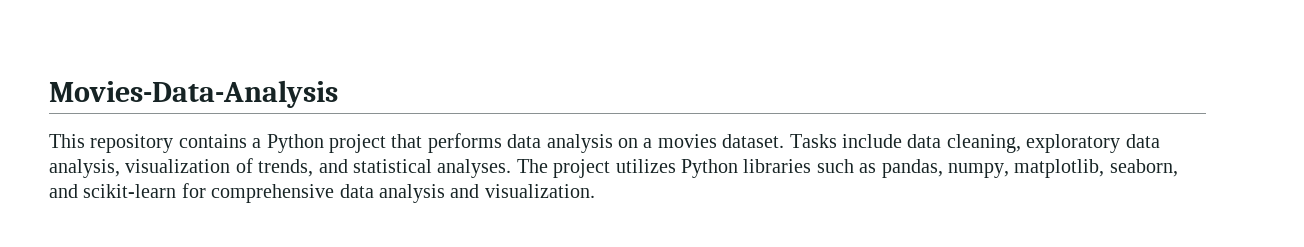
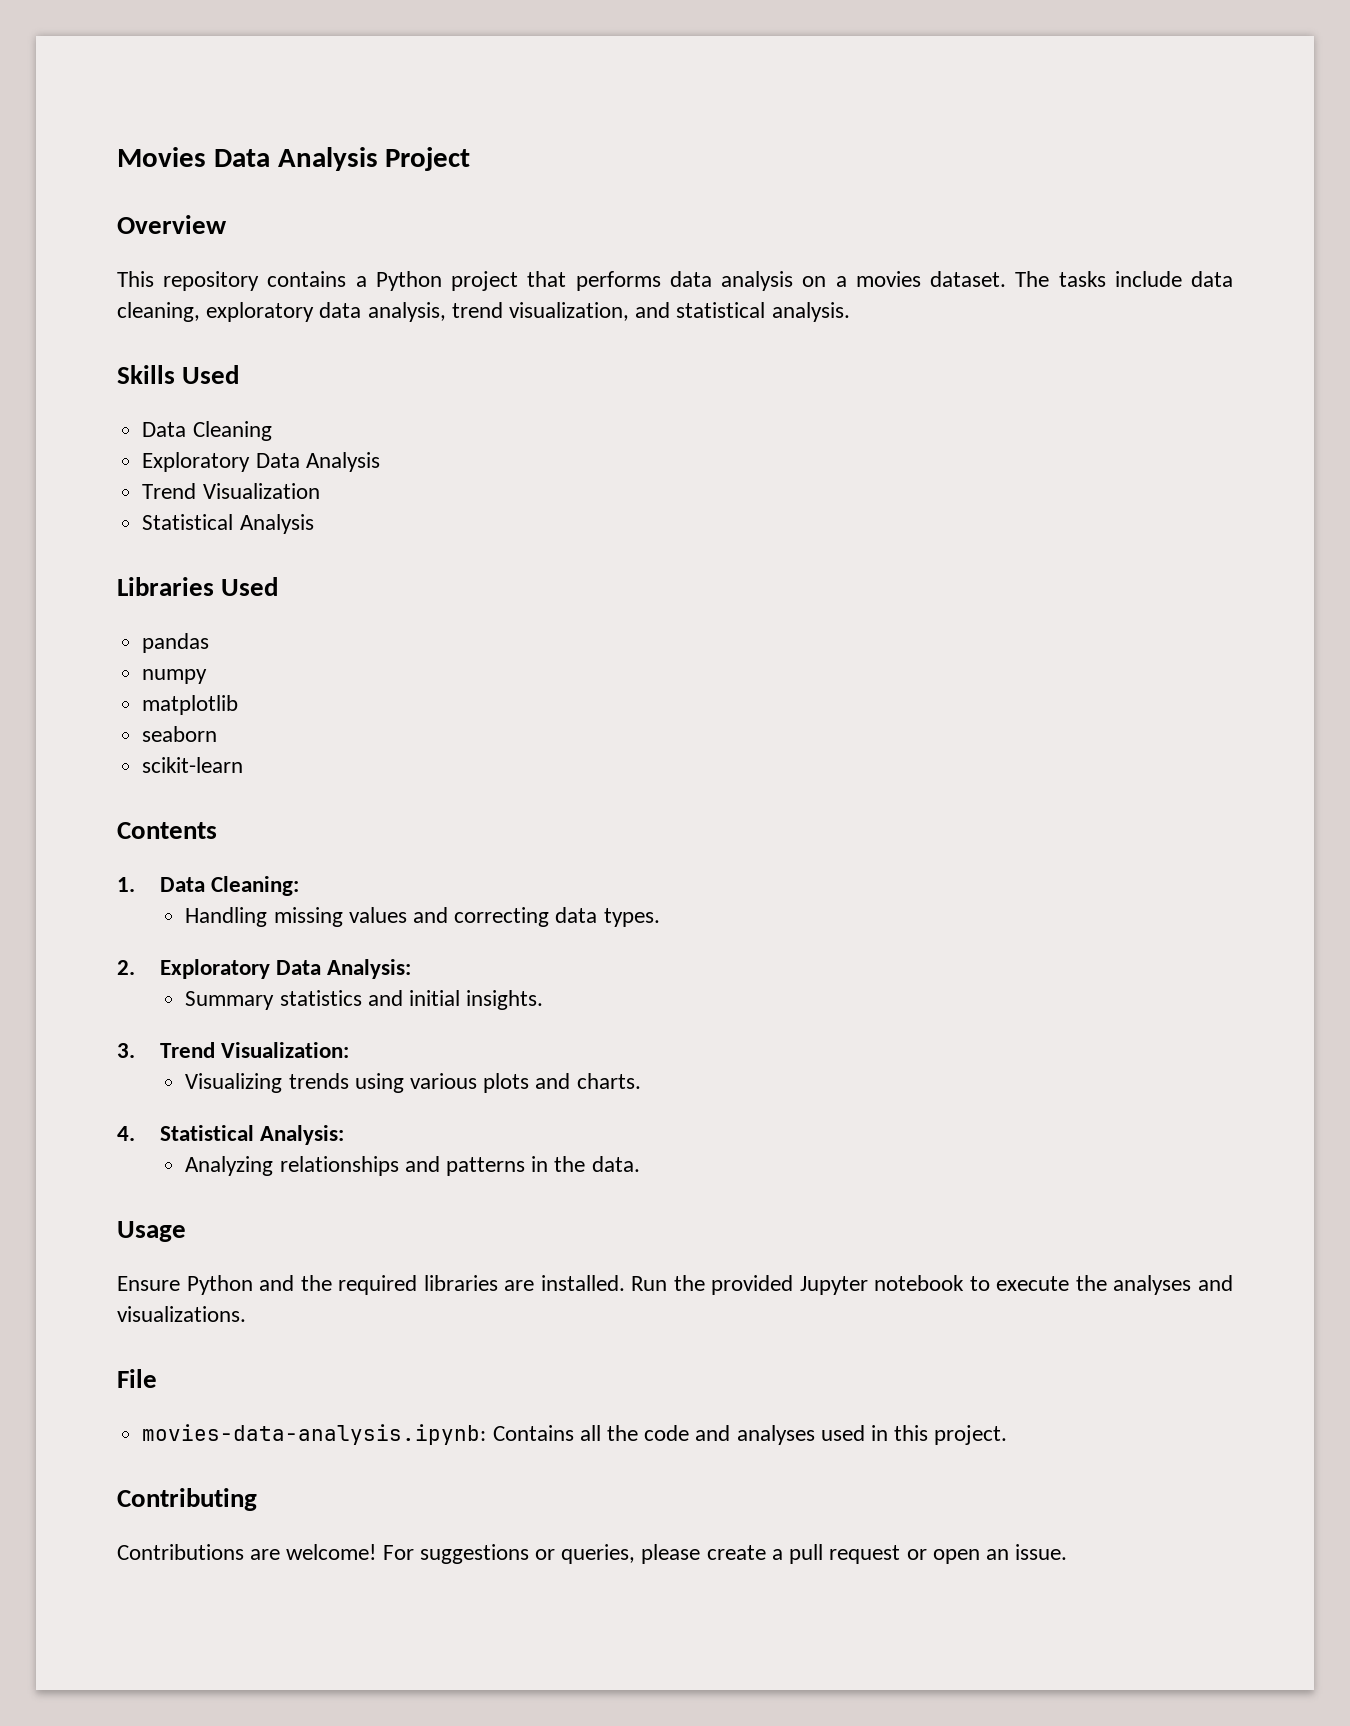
- Movies-Data-Analysis
+ Movies Data Analysis Project
+ Overview
- Tasks include data cleaning, exploratory data analysis, visualization of trends, and statistical analyses. The project utilizes Python libraries such as pandas, numpy, matplotlib, seaborn, and scikit-learn for comprehensive data analysis and visualization.
+ The tasks include data cleaning, exploratory data analysis, trend visualization, and statistical analysis.
+ Skills Used
+ Data Cleaning
+ Exploratory Data Analysis
+ Trend Visualization
+ Statistical Analysis
+ Libraries Used
+ pandas
+ numpy
+ matplotlib
+ seaborn
+ scikit-learn
+ Contents
+ 1. Data Cleaning:
+ Handling missing values and correcting data types.
+ 2. Exploratory Data Analysis:
+ Summary statistics and initial insights.
+ 3. Trend Visualization:
+ Visualizing trends using various plots and charts.
+ 4. Statistical Analysis:
+ Analyzing relationships and patterns in the data.
+ Usage
+ Ensure Python and the required libraries are installed. Run the provided Jupyter notebook to execute the analyses and visualizations.
+ File
+ movies-data-analysis.ipynb: Contains all the code and analyses used in this project.
+ Contributing
+ Contributions are welcome! For suggestions or queries, please create a pull request or open an issue.

